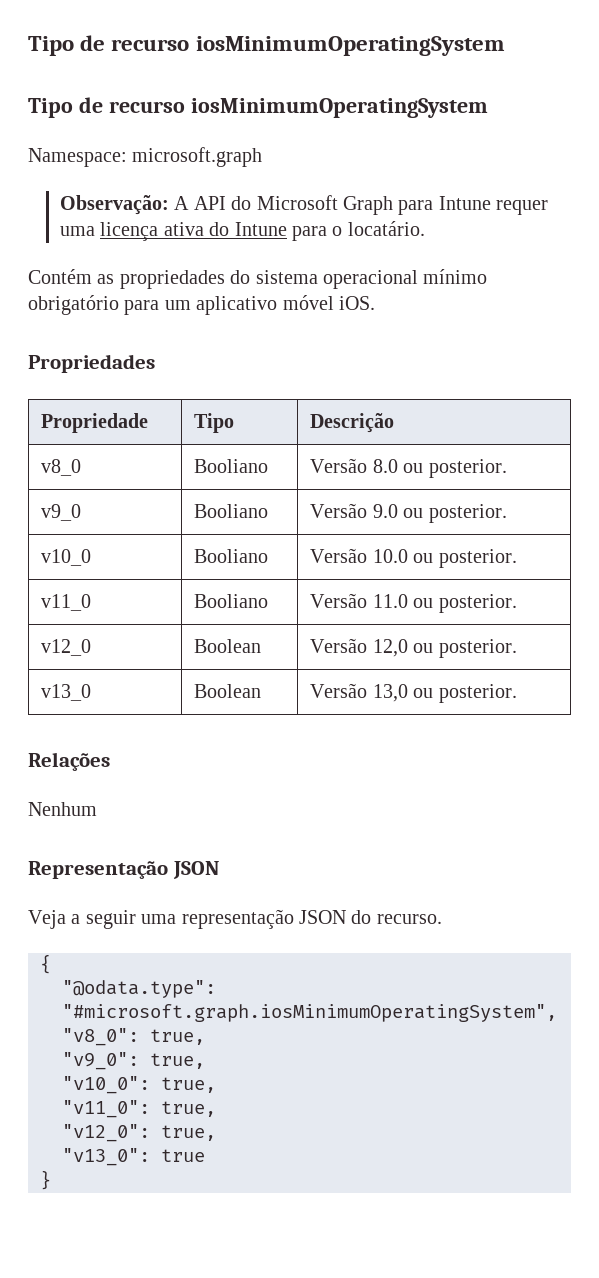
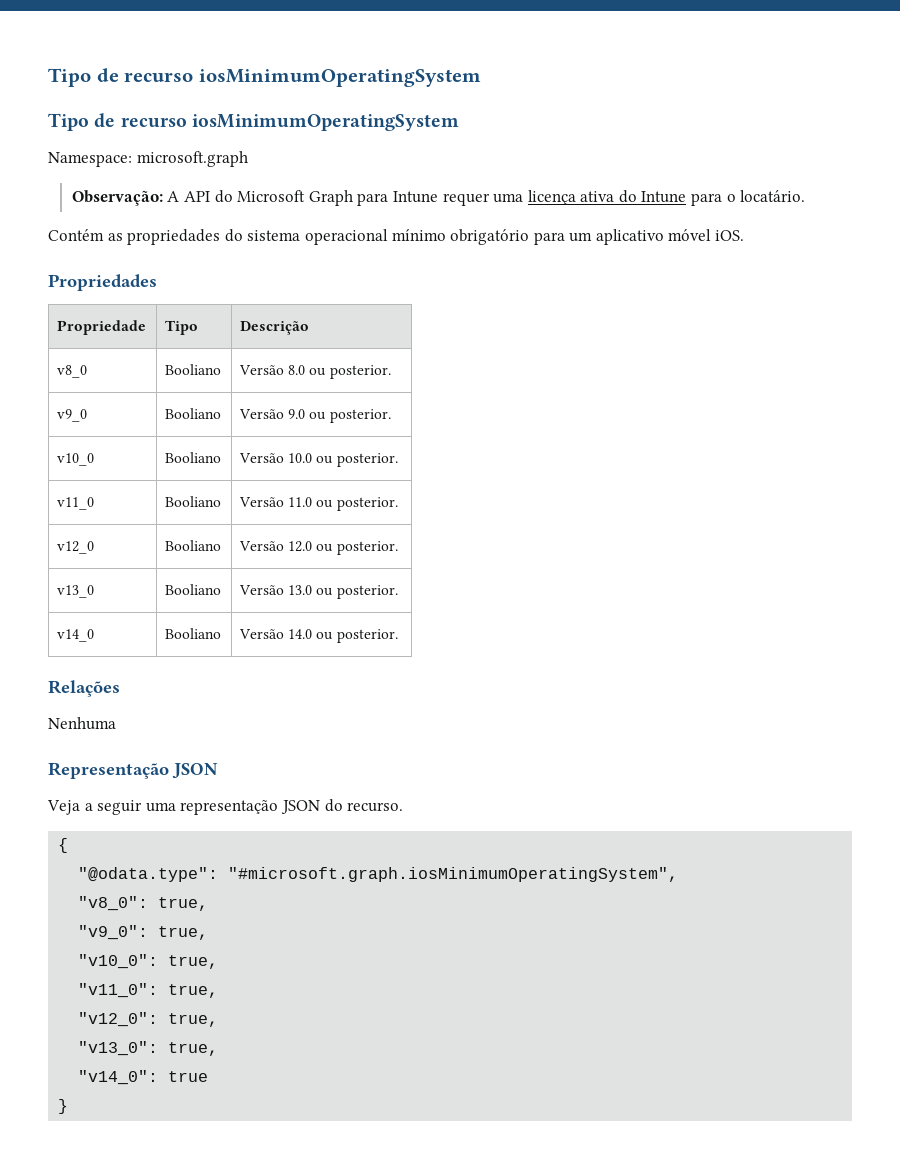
- v12_0 | Boolean | Versão 12,0 ou posterior.
+ v12_0 | Booliano | Versão 12.0 ou posterior.
- v13_0 | Boolean | Versão 13,0 ou posterior.
+ v13_0 | Booliano | Versão 13.0 ou posterior.
+ v14_0 | Booliano | Versão 14.0 ou posterior.
- Nenhum
+ Nenhuma
- "v13_0": true
+ "v13_0": true,
+ "v14_0": true

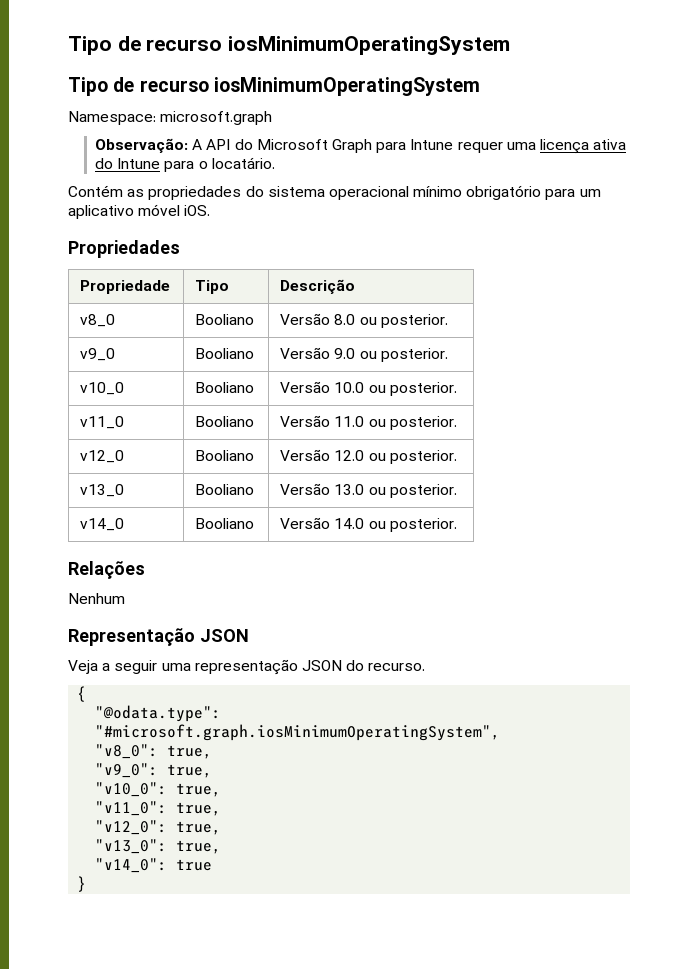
- Nenhuma
+ Nenhum

